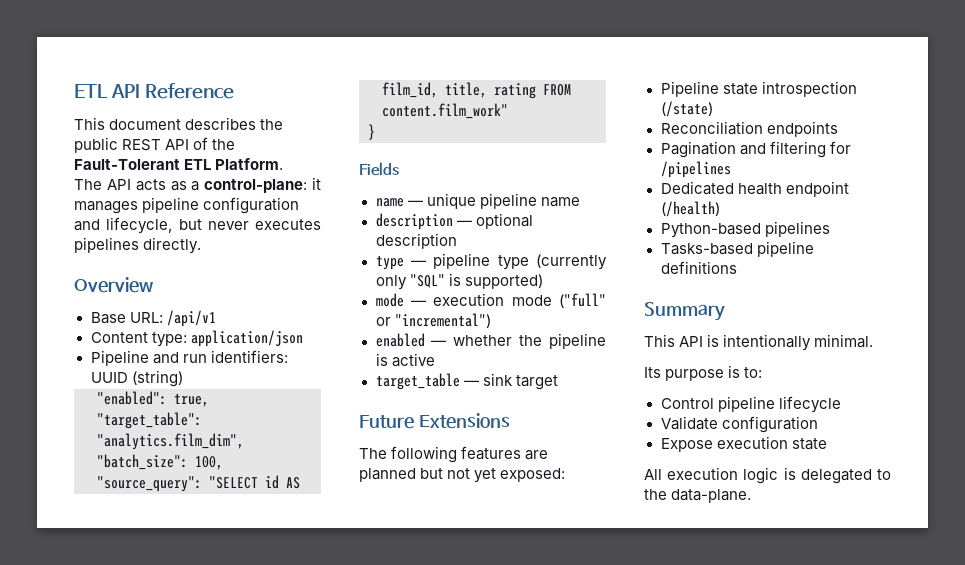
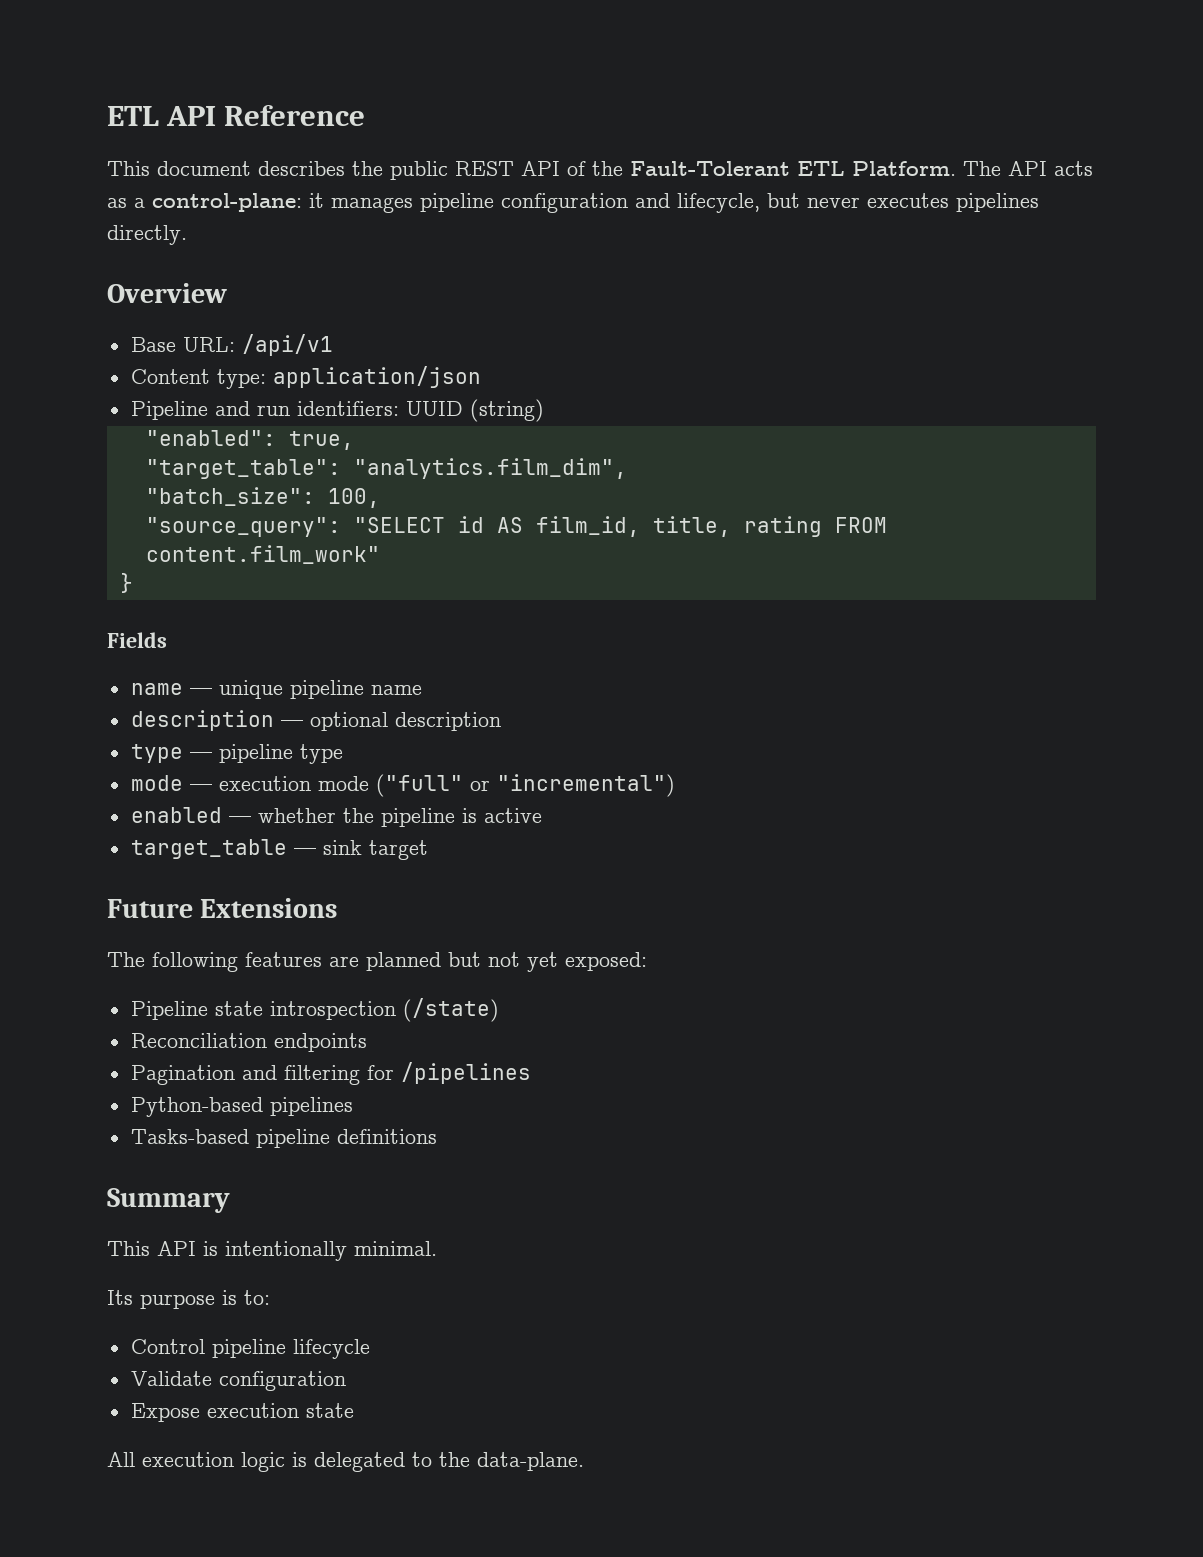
- This document describes the public REST API of the Fault-Tolerant ETL Platform.
- The API acts as a control-plane: it manages pipeline configuration and lifecycle, but never executes pipelines directly.
+ This document describes the public REST API of the Fault-Tolerant ETL Platform. The API acts as a control-plane: it manages pipeline configuration and lifecycle, but never executes pipelines directly.
- type — pipeline type (currently only "SQL" is supported)
+ type — pipeline type
- Dedicated health endpoint (/health)

